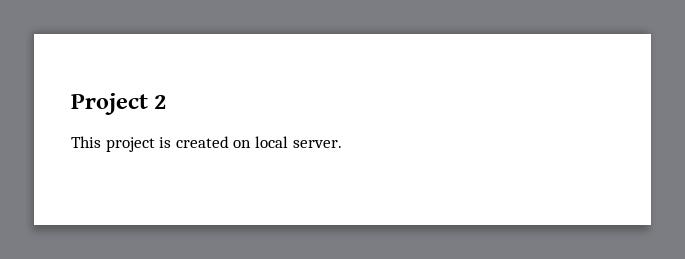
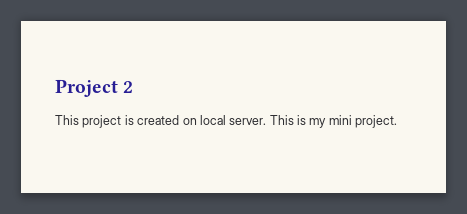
+ This is my mini project.

